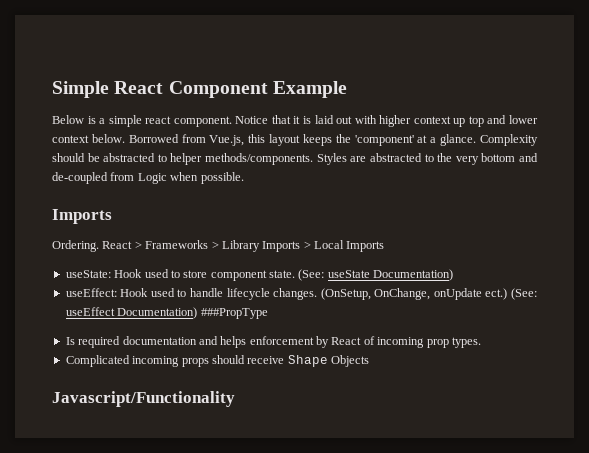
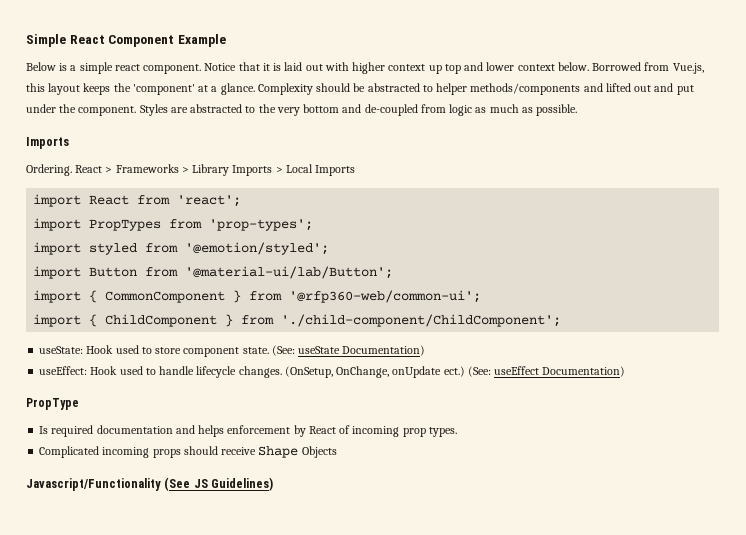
- Complexity should be abstracted to helper methods/components.
+ Complexity should be abstracted to helper methods/components and lifted out and put under the component.
- Styles are abstracted to the very bottom and de-coupled from Logic when possible.
+ Styles are abstracted to the very bottom and de-coupled from logic as much as possible.
+ import React from 'react';
+ import PropTypes from 'prop-types';
+ import styled from '@emotion/styled';
+ import Button from '@material-ui/lab/Button';
+ import { CommonComponent } from '@rfp360-web/common-ui';
+ import { ChildComponent } from './child-component/ChildComponent';
- (See: useEffect Documentation) ###PropType
+ (See: useEffect Documentation)
+ PropType
- Javascript/Functionality
+ Javascript/Functionality (See JS Guidelines)

